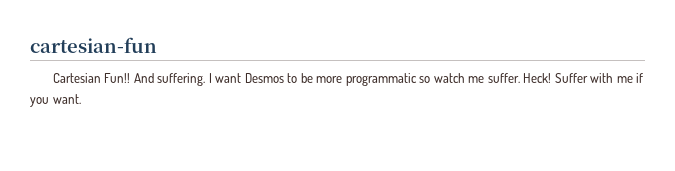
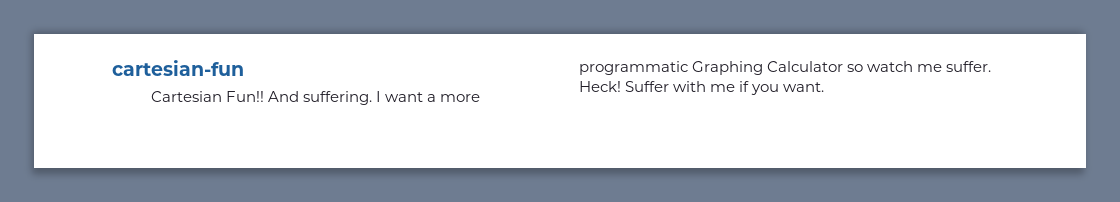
- I want Desmos to be more programmatic so watch me suffer.
+ I want a more programmatic Graphing Calculator so watch me suffer.

